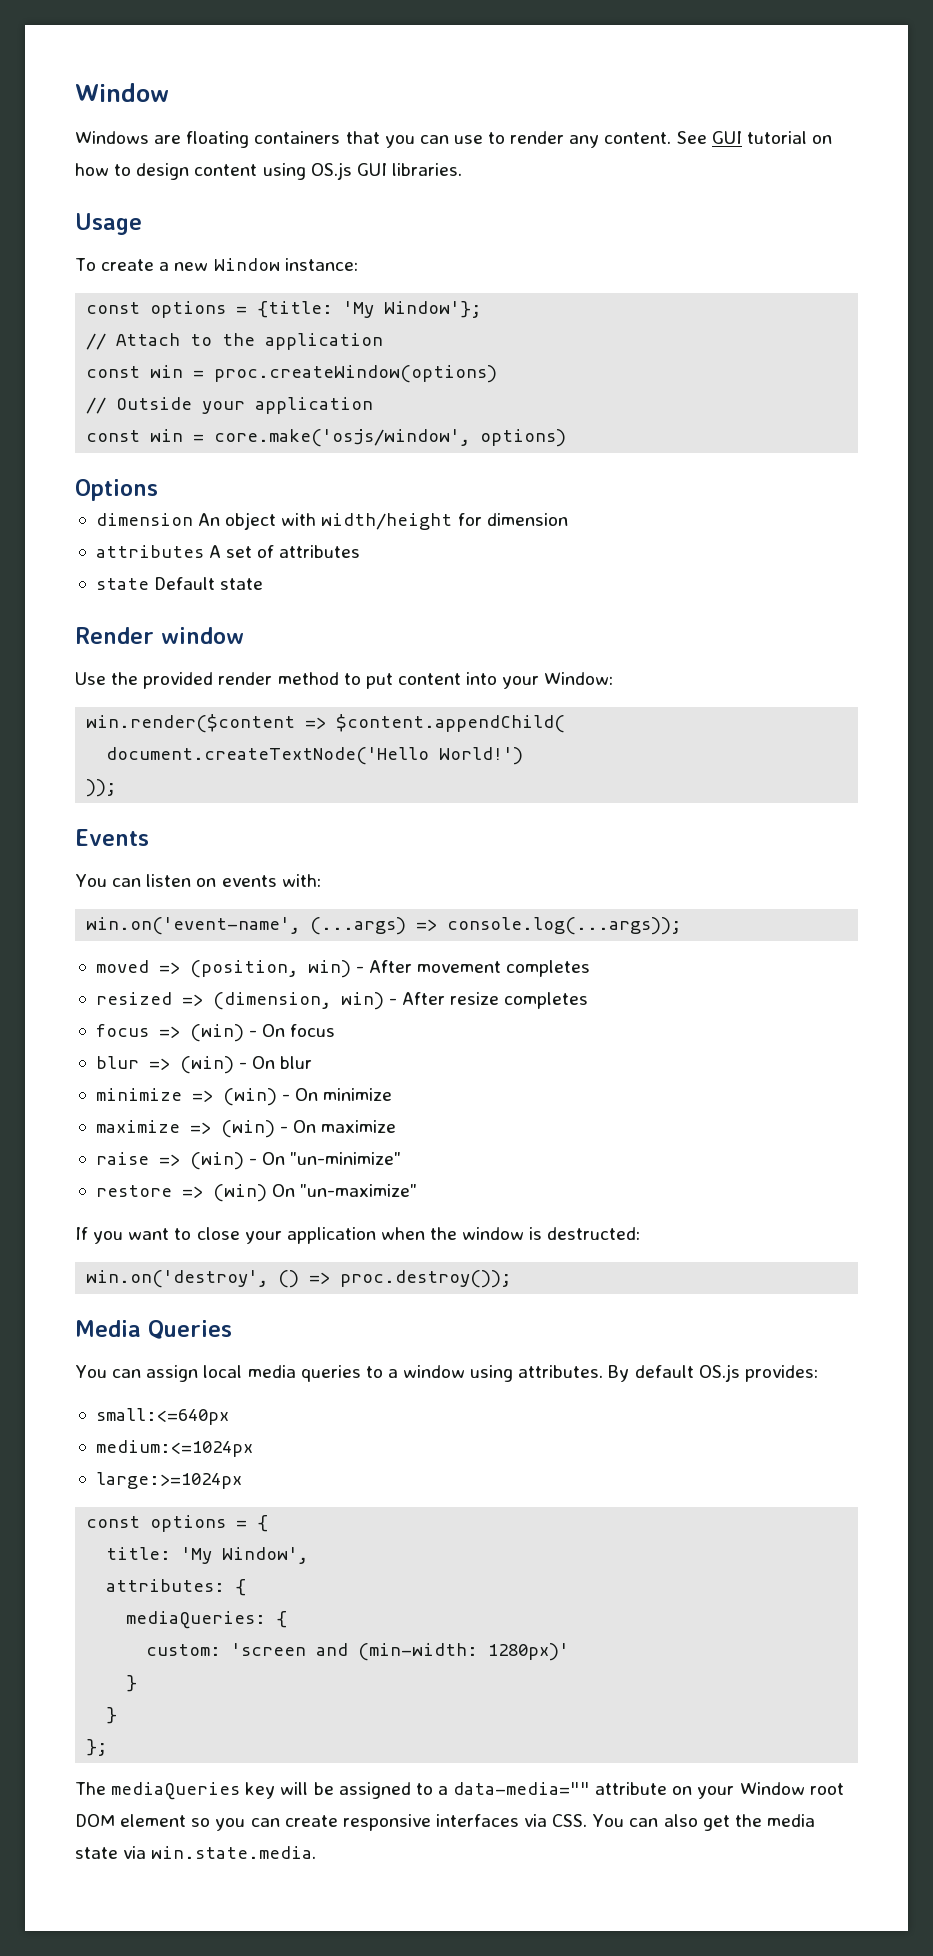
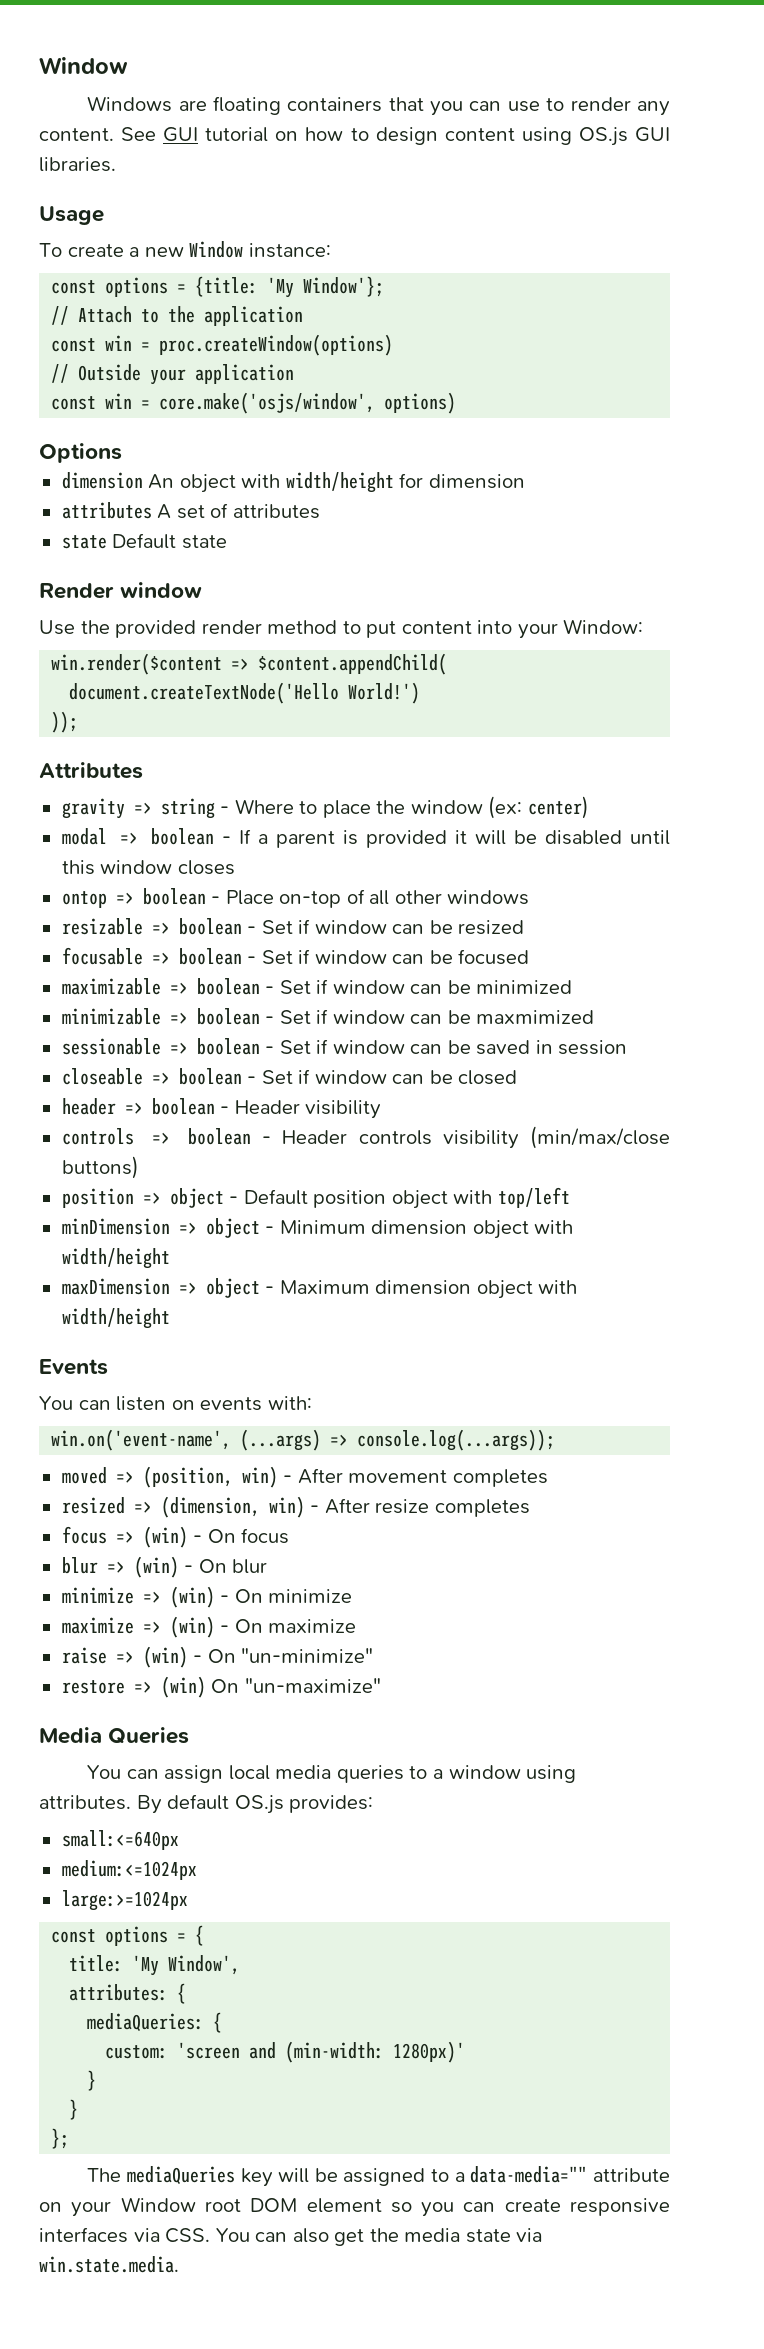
+ Attributes
+ gravity => string - Where to place the window (ex: center)
+ modal => boolean - If a parent is provided it will be disabled until this window closes
+ ontop => boolean - Place on-top of all other windows
+ resizable => boolean - Set if window can be resized
+ focusable => boolean - Set if window can be focused
+ maximizable => boolean - Set if window can be minimized
+ minimizable => boolean - Set if window can be maxmimized
+ sessionable => boolean - Set if window can be saved in session
+ closeable => boolean - Set if window can be closed
+ header => boolean - Header visibility
+ controls => boolean - Header controls visibility (min/max/close buttons)
+ position => object - Default position object with top/left
+ minDimension => object - Minimum dimension object with width/height
+ maxDimension => object - Maximum dimension object with width/height
- If you want to close your application when the window is destructed:
- win.on('destroy', () => proc.destroy());

